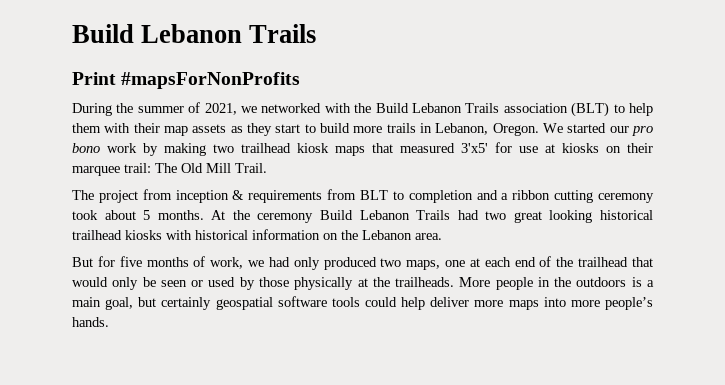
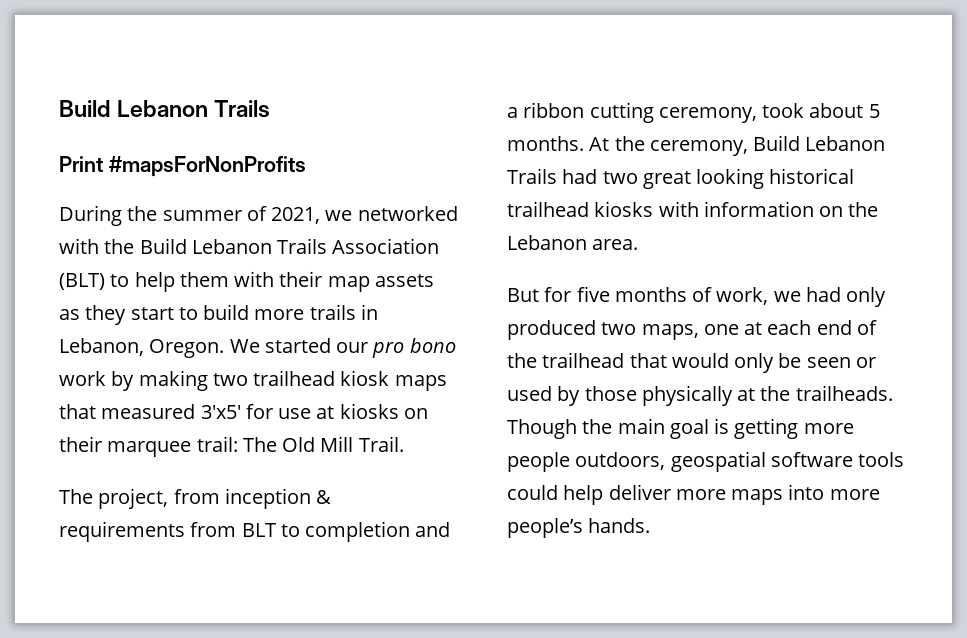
- During the summer of 2021, we networked with the Build Lebanon Trails association (BLT) to help them with their map assets as they start to build more trails in Lebanon, Oregon.
+ During the summer of 2021, we networked with the Build Lebanon Trails Association (BLT) to help them with their map assets as they start to build more trails in Lebanon, Oregon.
- The project from inception & requirements from BLT to completion and a ribbon cutting ceremony took about 5 months.
+ The project, from inception & requirements from BLT to completion and a ribbon cutting ceremony, took about 5 months.
- At the ceremony Build Lebanon Trails had two great looking historical trailhead kiosks with historical information on the Lebanon area.
+ At the ceremony, Build Lebanon Trails had two great looking historical trailhead kiosks with information on the Lebanon area.
- More people in the outdoors is a main goal, but certainly geospatial software tools could help deliver more maps into more people’s hands.
+ Though the main goal is getting more people outdoors, geospatial software tools could help deliver more maps into more people’s hands.

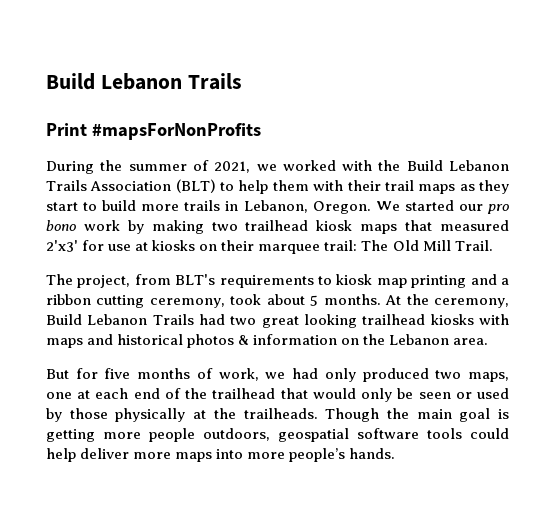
- During the summer of 2021, we networked with the Build Lebanon Trails Association (BLT) to help them with their map assets as they start to build more trails in Lebanon, Oregon.
+ During the summer of 2021, we worked with the Build Lebanon Trails Association (BLT) to help them with their trail maps as they start to build more trails in Lebanon, Oregon.
- We started our pro bono work by making two trailhead kiosk maps that measured 3'x5' for use at kiosks on their marquee trail: The Old Mill Trail.
+ We started our pro bono work by making two trailhead kiosk maps that measured 2'x3' for use at kiosks on their marquee trail: The Old Mill Trail.
- The project, from inception & requirements from BLT to completion and a ribbon cutting ceremony, took about 5 months.
+ The project, from BLT's requirements to kiosk map printing and a ribbon cutting ceremony, took about 5 months.
- At the ceremony, Build Lebanon Trails had two great looking historical trailhead kiosks with information on the Lebanon area.
+ At the ceremony, Build Lebanon Trails had two great looking trailhead kiosks with maps and historical photos & information on the Lebanon area.

